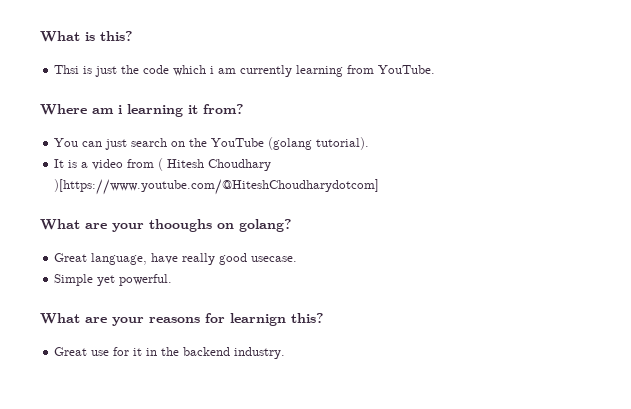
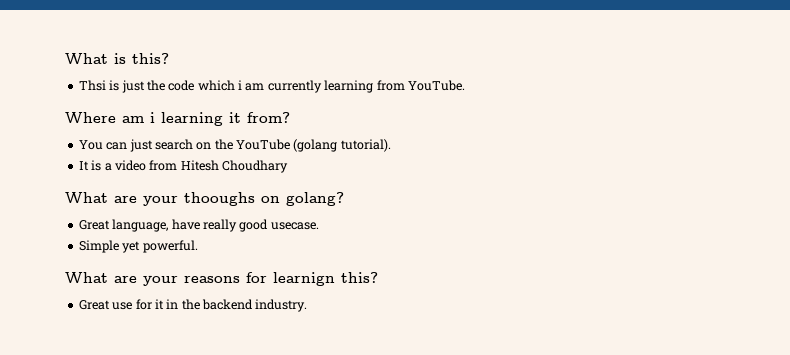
- It is a video from ( Hitesh Choudhary )[https://www.youtube.com/@HiteshChoudharydotcom]
+ It is a video from Hitesh Choudhary

